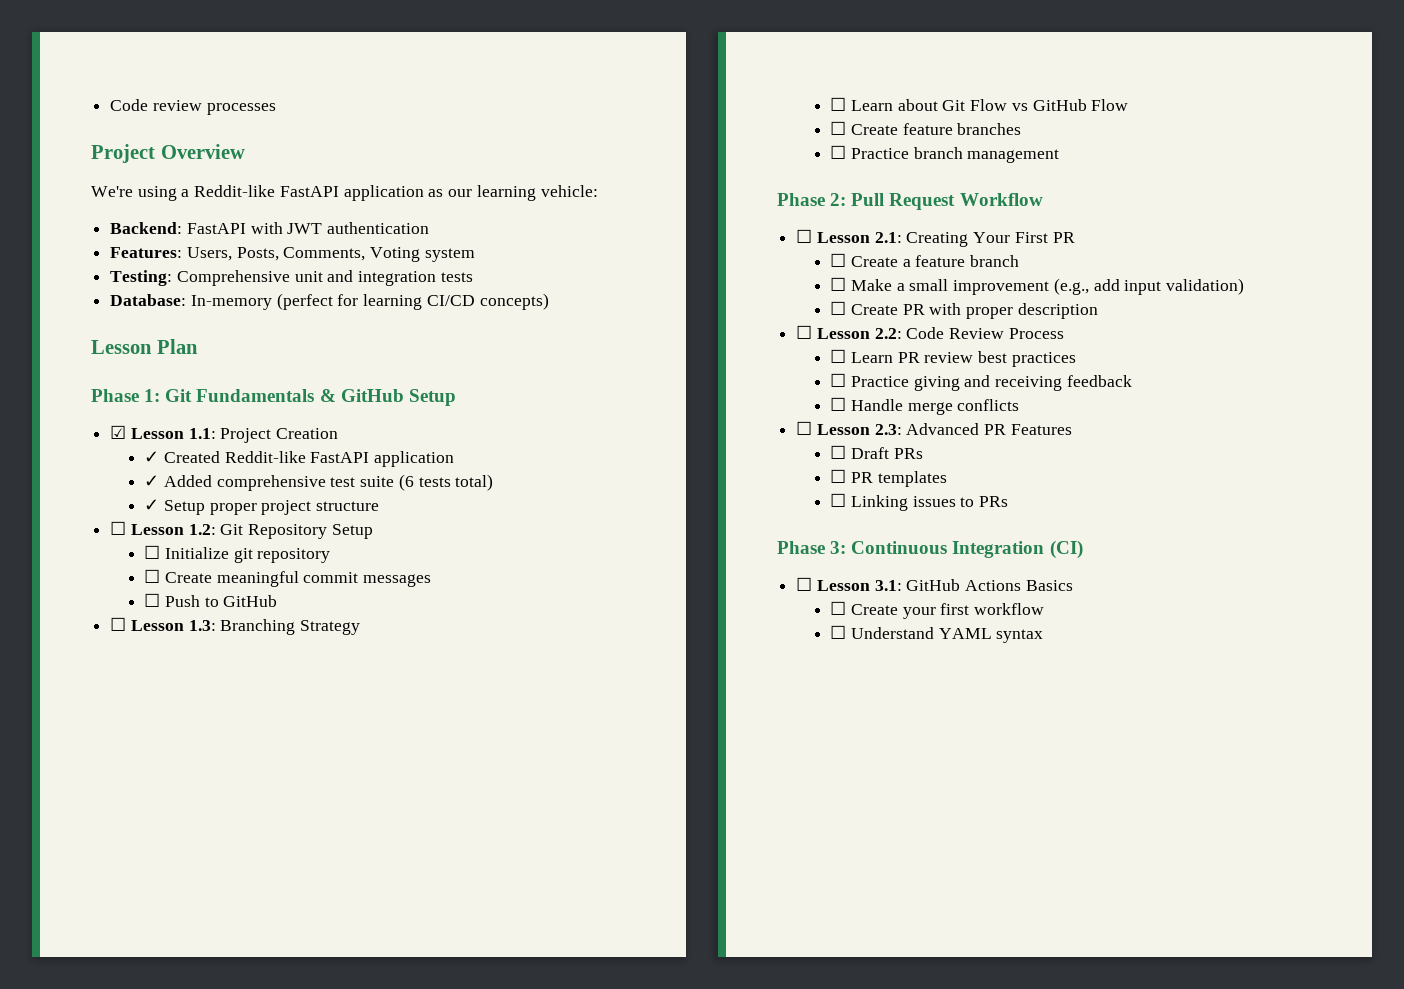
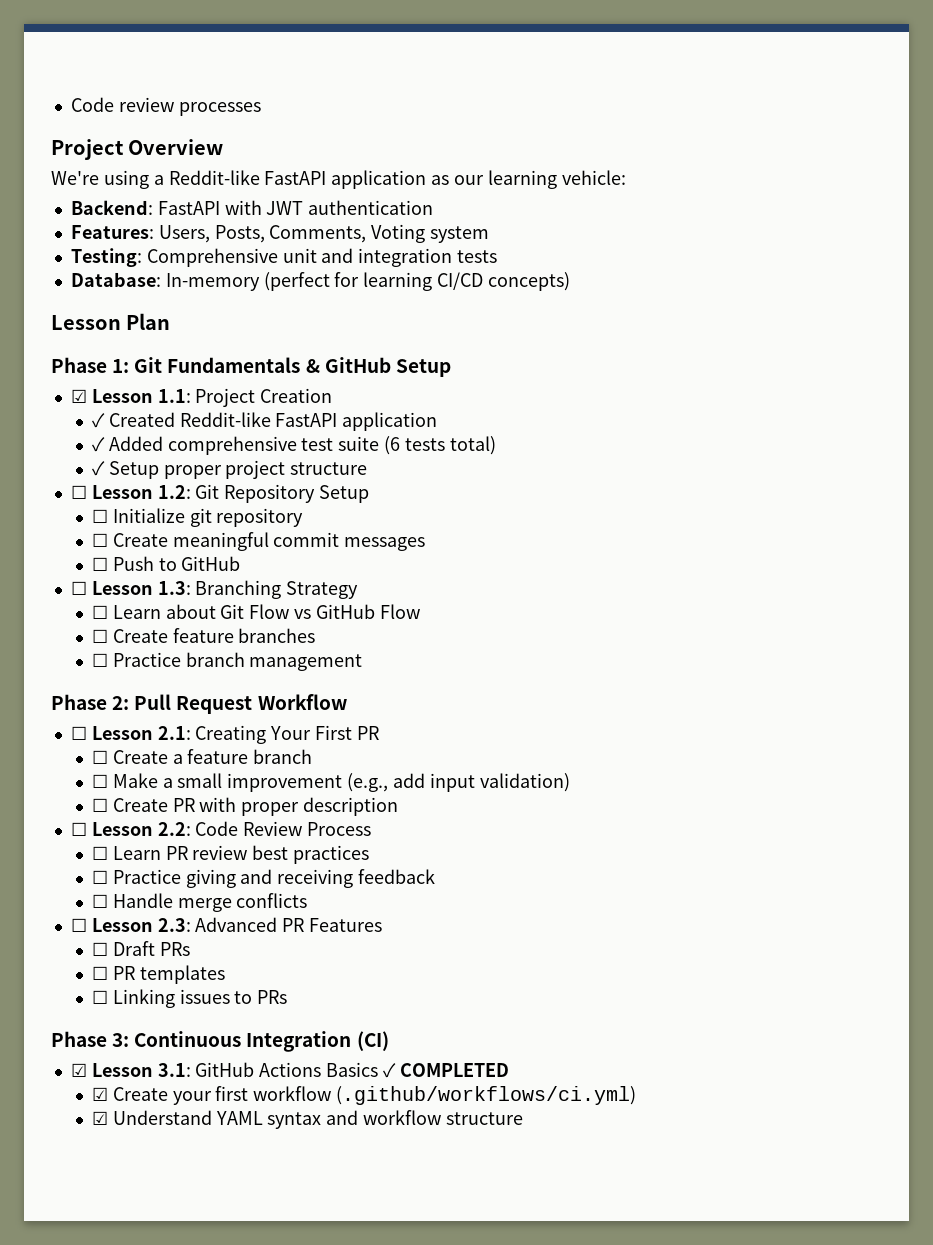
- ☐ Lesson 3.1: GitHub Actions Basics
- ☐ Create your first workflow
- ☐ Understand YAML syntax
+ ☑ Lesson 3.1: GitHub Actions Basics ✓ COMPLETED
+ ☑ Create your first workflow (.github/workflows/ci.yml)
+ ☑ Understand YAML syntax and workflow structure

